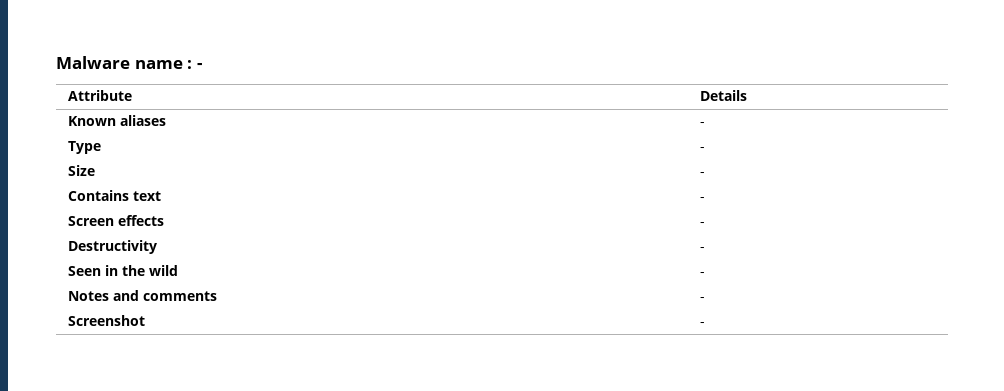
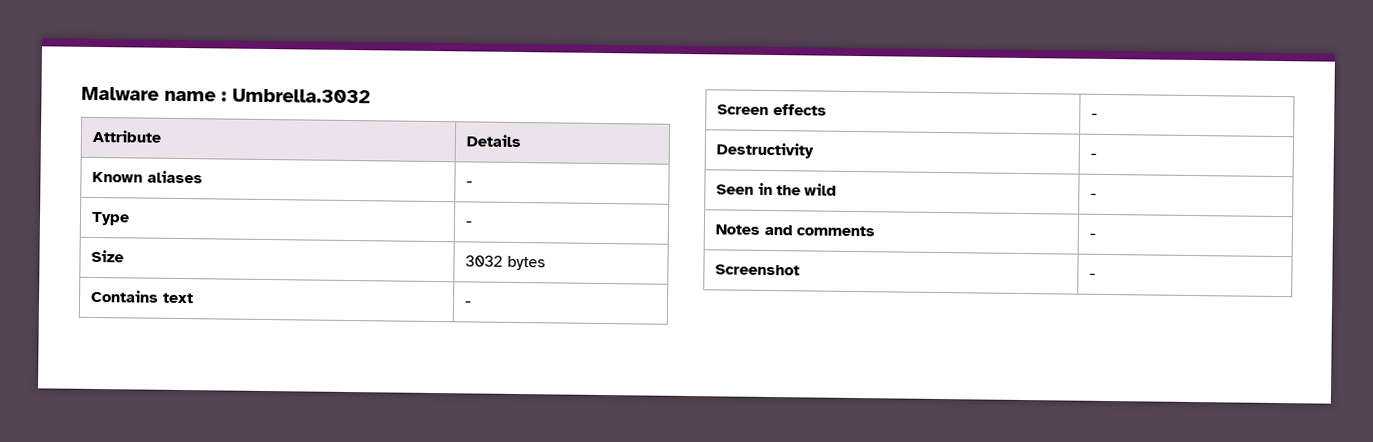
- Malware name : -
+ Malware name : Umbrella.3032
- Size | -
+ Size | 3032 bytes

